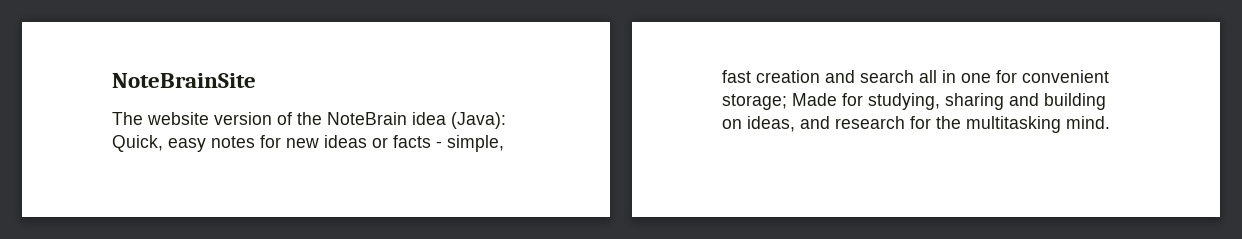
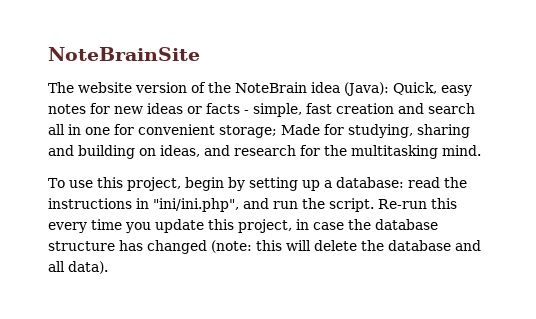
+ To use this project, begin by setting up a database: read the instructions in "ini/ini.php", and run the script. Re-run this every time you update this project, in case the database structure has changed (note: this will delete the database and all data).

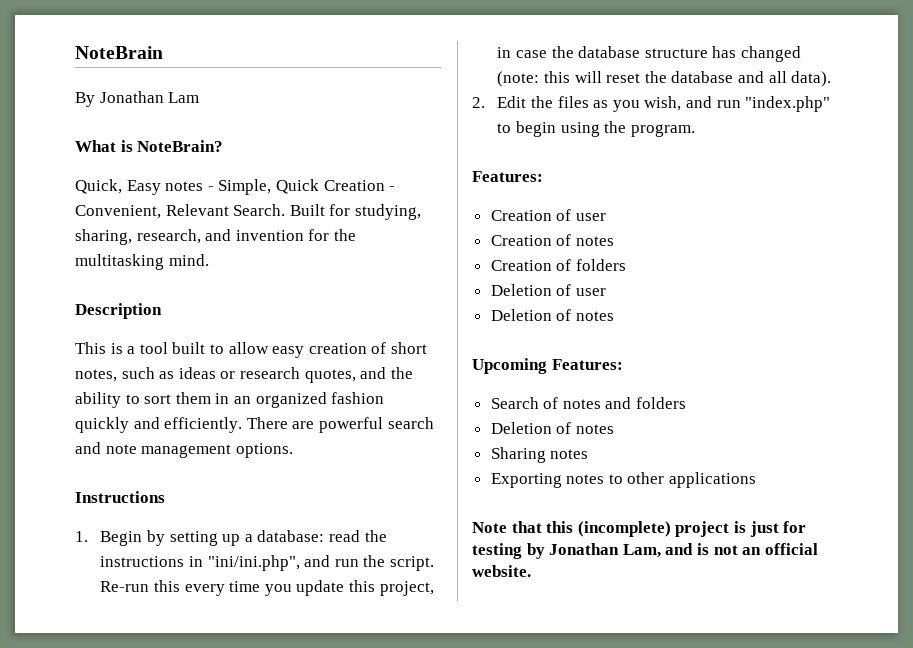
- NoteBrainSite
- The website version of the NoteBrain idea (Java): Quick, easy notes for new ideas or facts - simple, fast creation and search all in one for convenient storage; Made for studying, sharing and building on ideas, and research for the multitasking mind.
- To use this project, begin by setting up a database: read the instructions in "ini/ini.php", and run the script.
+ NoteBrain
+ By Jonathan Lam
+ What is NoteBrain?
+ Quick, Easy notes - Simple, Quick Creation - Convenient, Relevant Search. Built for studying, sharing, research, and invention for the multitasking mind.
+ Description
+ This is a tool built to allow easy creation of short notes, such as ideas or research quotes, and the ability to sort them in an organized fashion quickly and efficiently. There are powerful search and note management options.
+ Instructions
+ 1. Begin by setting up a database: read the instructions in "ini/ini.php", and run the script.
- Re-run this every time you update this project, in case the database structure has changed (note: this will delete the database and all data).
+ Re-run this every time you update this project, in case the database structure has changed (note: this will reset the database and all data).
+ 2. Edit the files as you wish, and run "index.php" to begin using the program.
+ Features:
+ Creation of user
+ Creation of notes
+ Creation of folders
+ Deletion of user
+ Deletion of notes
+ Upcoming Features:
+ Search of notes and folders
+ Deletion of notes
+ Sharing notes
+ Exporting notes to other applications
+ Note that this (incomplete) project is just for testing by Jonathan Lam, and is not an official website.

